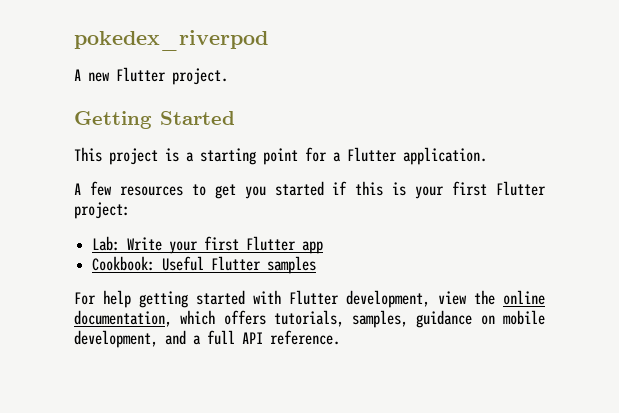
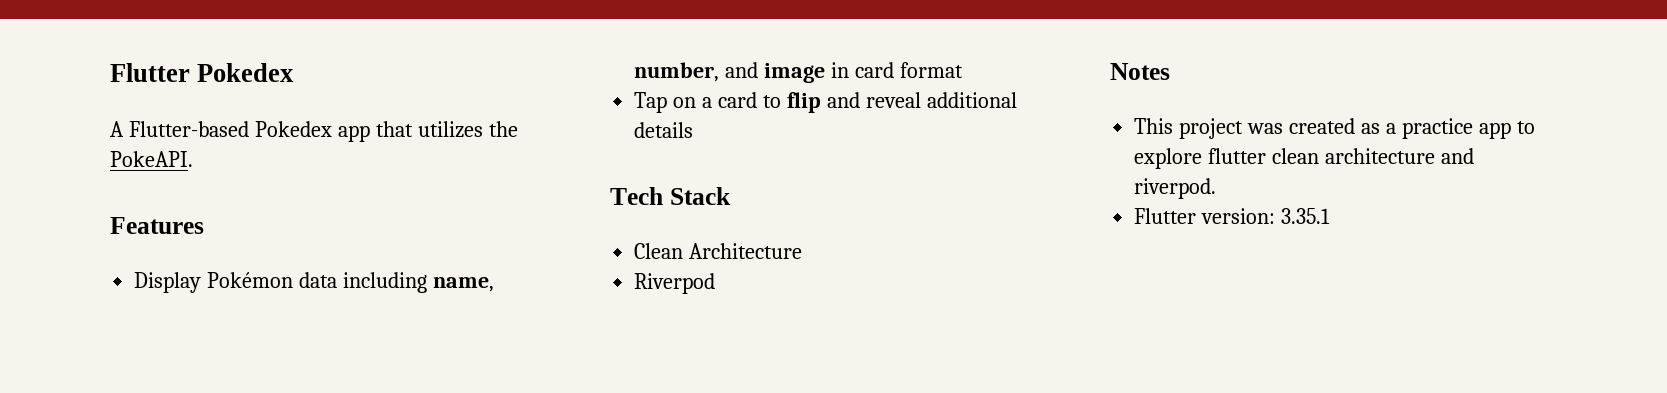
- pokedex_riverpod
- A new Flutter project.
- Getting Started
- This project is a starting point for a Flutter application.
- A few resources to get you started if this is your first Flutter project:
- Lab: Write your first Flutter app
- Cookbook: Useful Flutter samples
- For help getting started with Flutter development, view the online documentation, which offers tutorials, samples, guidance on mobile development, and a full API reference.
+ Flutter Pokedex
+ A Flutter-based Pokedex app that utilizes the PokeAPI.
+ Features
+ Display Pokémon data including name, number, and image in card format
+ Tap on a card to flip and reveal additional details
+ Tech Stack
+ Clean Architecture
+ Riverpod
+ Notes
+ This project was created as a practice app to explore flutter clean architecture and riverpod.
+ Flutter version: 3.35.1

